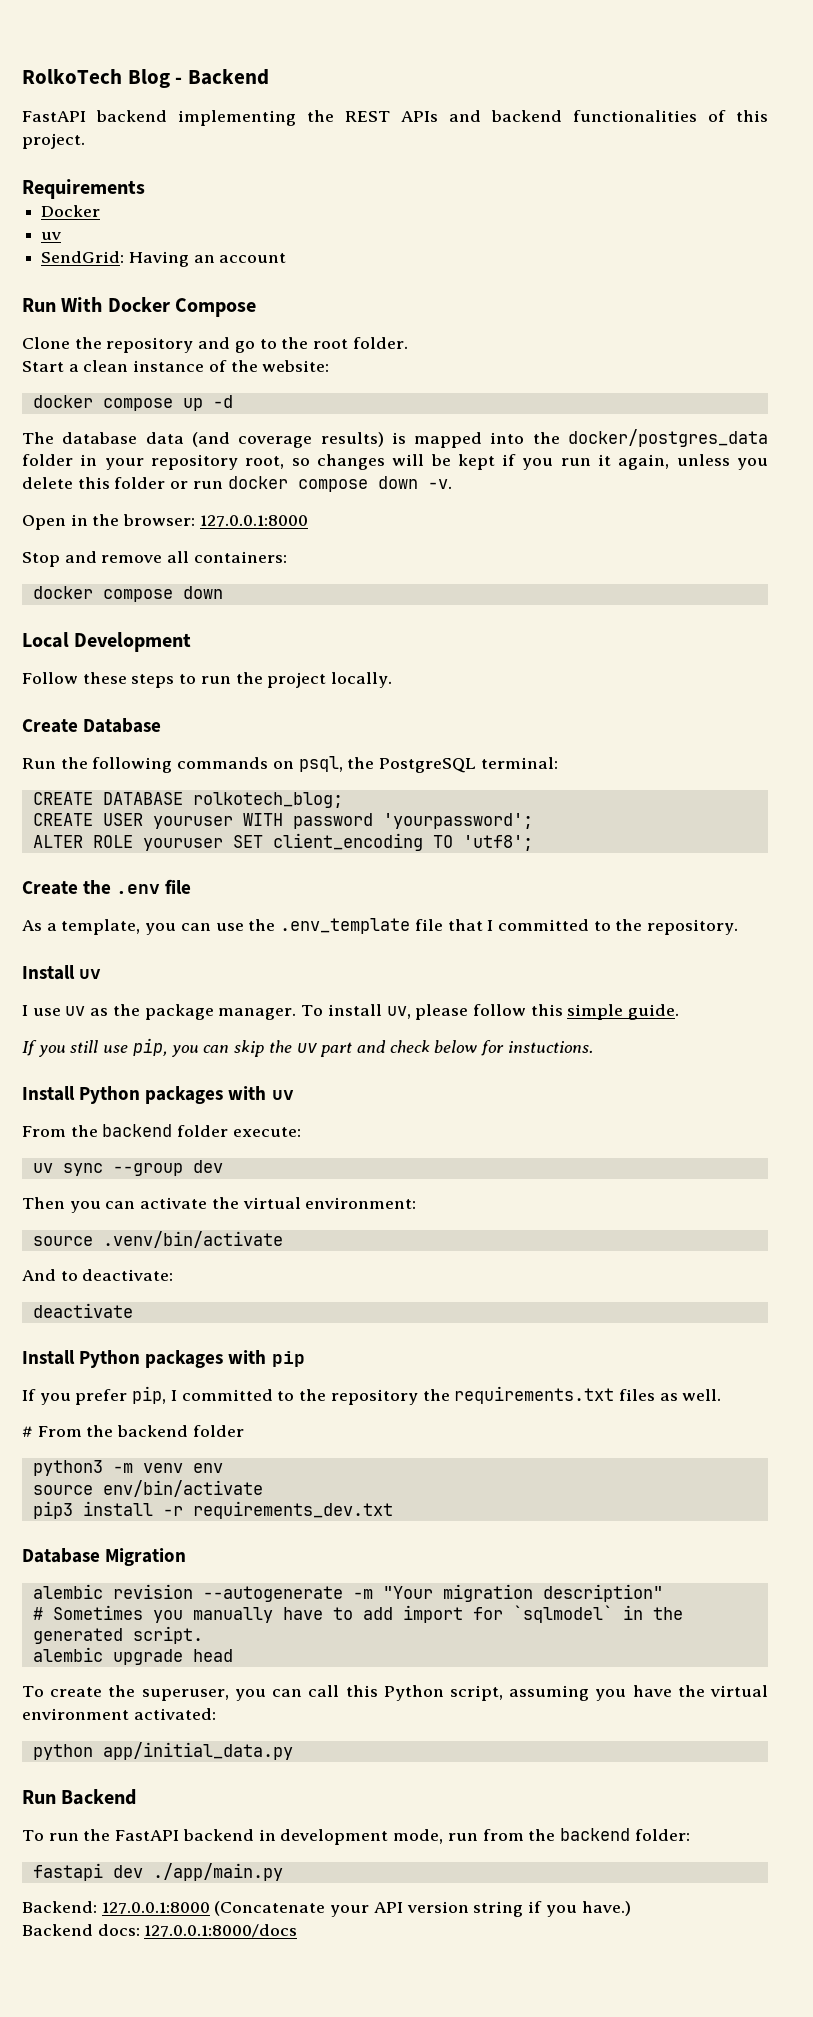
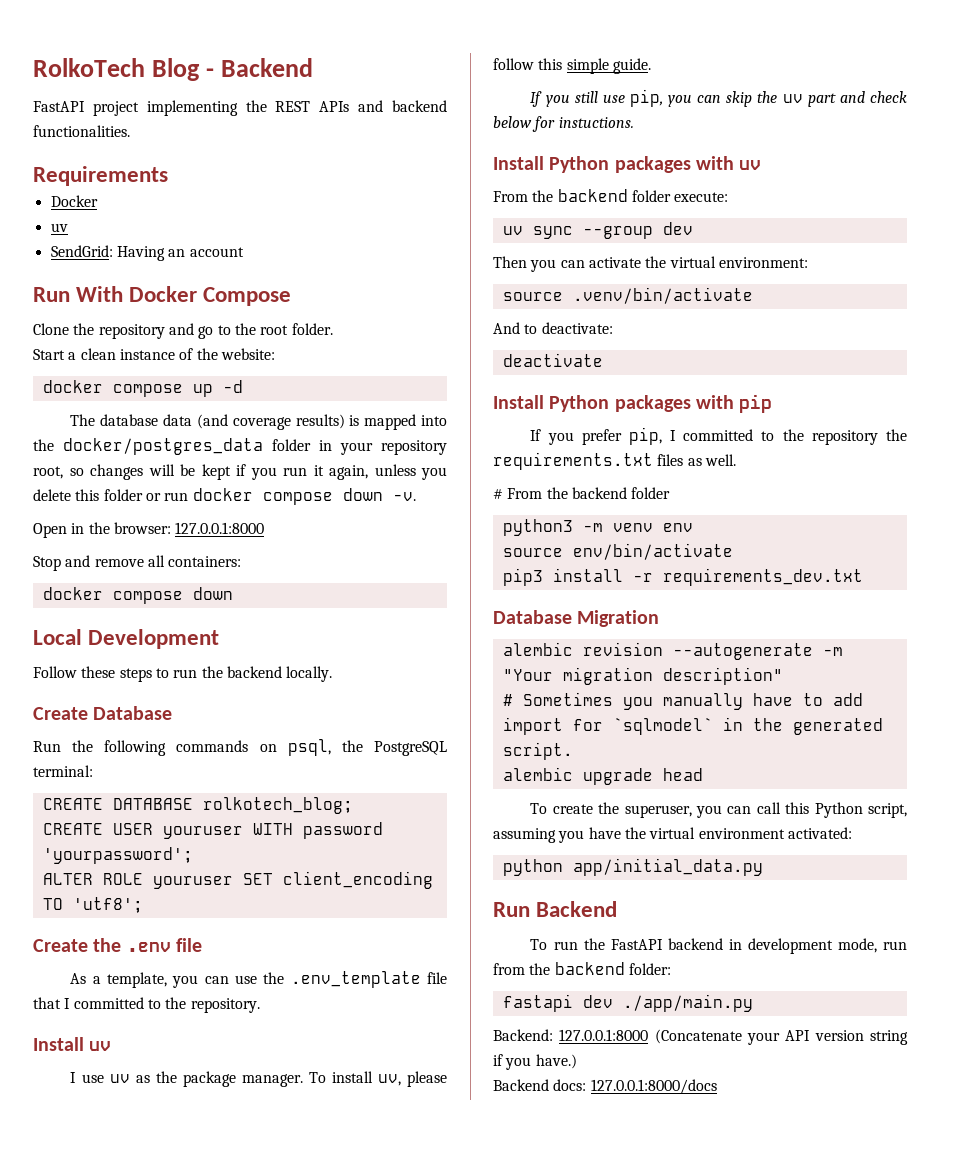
- FastAPI backend implementing the REST APIs and backend functionalities of this project.
+ FastAPI project implementing the REST APIs and backend functionalities.
- Follow these steps to run the project locally.
+ Follow these steps to run the backend locally.

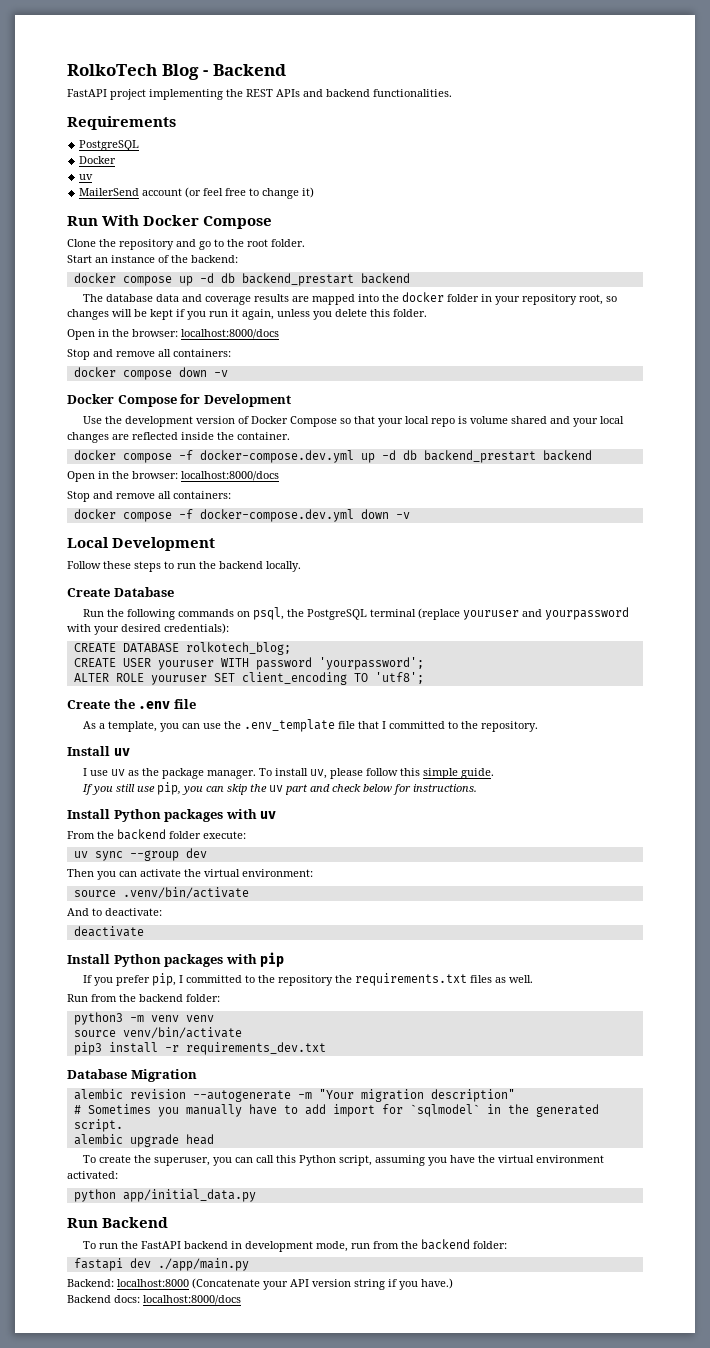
  Requirements
+ PostgreSQL
- SendGrid: Having an account
+ MailerSend account (or feel free to change it)
- Start a clean instance of the website:
+ Start an instance of the backend:
- docker compose up -d
+ docker compose up -d db backend_prestart backend
- The database data (and coverage results) is mapped into the docker/postgres_data folder in your repository root, so changes will be kept if you run it again, unless you delete this folder or run docker compose down -v.
- Open in the browser: 127.0.0.1:8000
+ The database data and coverage results are mapped into the docker folder in your repository root, so changes will be kept if you run it again, unless you delete this folder.
+ Open in the browser: localhost:8000/docs
  Stop and remove all containers:
- docker compose down
+ docker compose down -v
+ Docker Compose for Development
+ Use the development version of Docker Compose so that your local repo is volume shared and your local changes are reflected inside the container.
+ docker compose -f docker-compose.dev.yml up -d db backend_prestart backend
+ Open in the browser: localhost:8000/docs
+ Stop and remove all containers:
+ docker compose -f docker-compose.dev.yml down -v
- Run the following commands on psql, the PostgreSQL terminal:
+ Run the following commands on psql, the PostgreSQL terminal (replace youruser and yourpassword with your desired credentials):
- If you still use pip, you can skip the uv part and check below for instuctions.
+ If you still use pip, you can skip the uv part and check below for instructions.
- # From the backend folder
+ Run from the backend folder:
- python3 -m venv env
- source env/bin/activate
+ python3 -m venv venv
+ source venv/bin/activate
- Backend: 127.0.0.1:8000 (Concatenate your API version string if you have.)
+ Backend: localhost:8000 (Concatenate your API version string if you have.)
- Backend docs: 127.0.0.1:8000/docs
+ Backend docs: localhost:8000/docs

